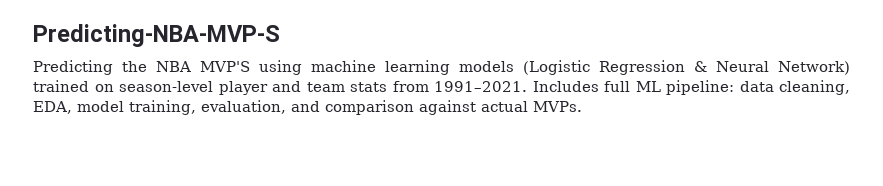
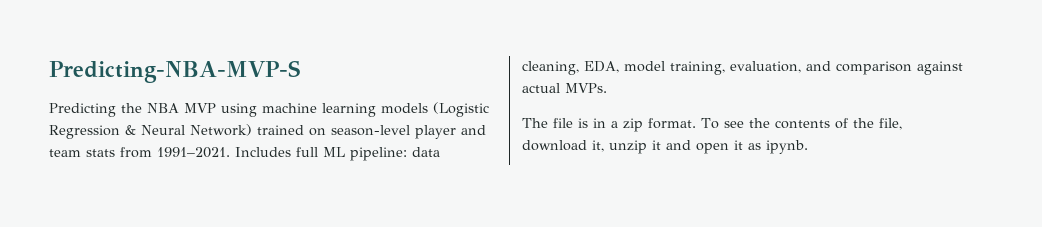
- Predicting the NBA MVP'S using machine learning models (Logistic Regression & Neural Network) trained on season-level player and team stats from 1991–2021.
+ Predicting the NBA MVP using machine learning models (Logistic Regression & Neural Network) trained on season-level player and team stats from 1991–2021.
+ The file is in a zip format. To see the contents of the file, download it, unzip it and open it as ipynb.

